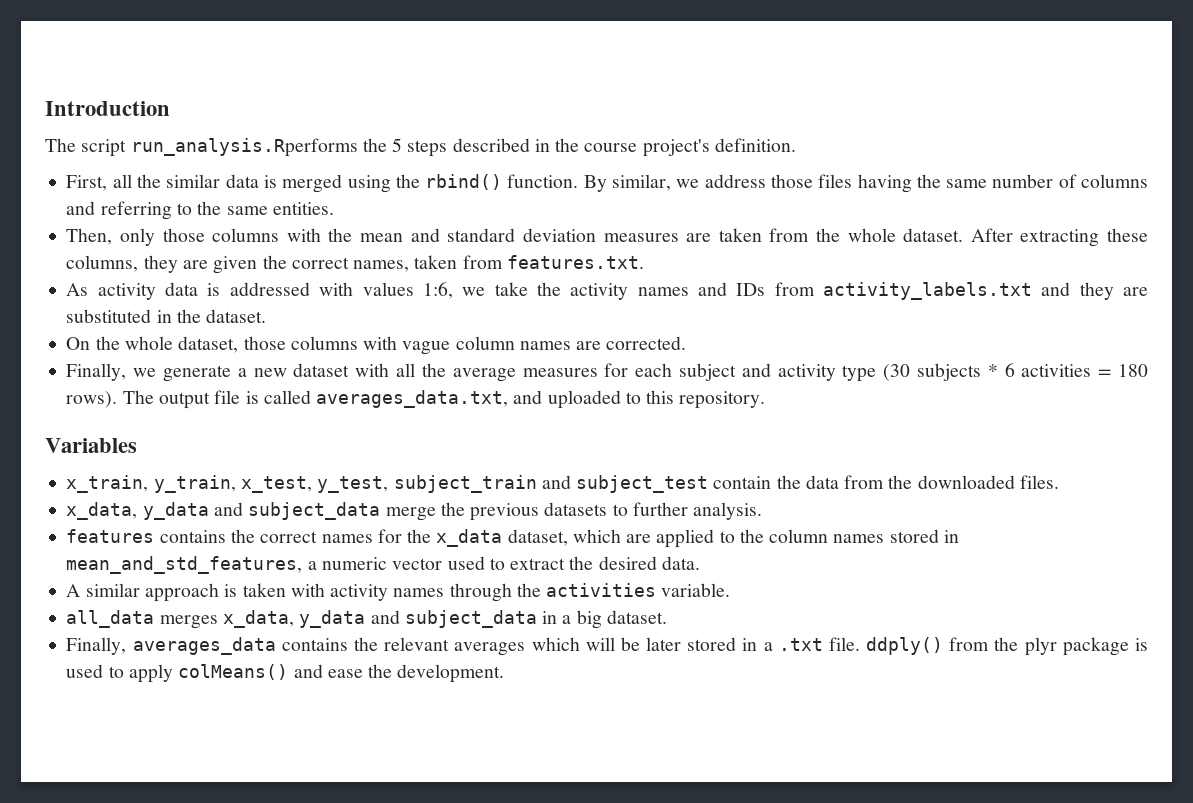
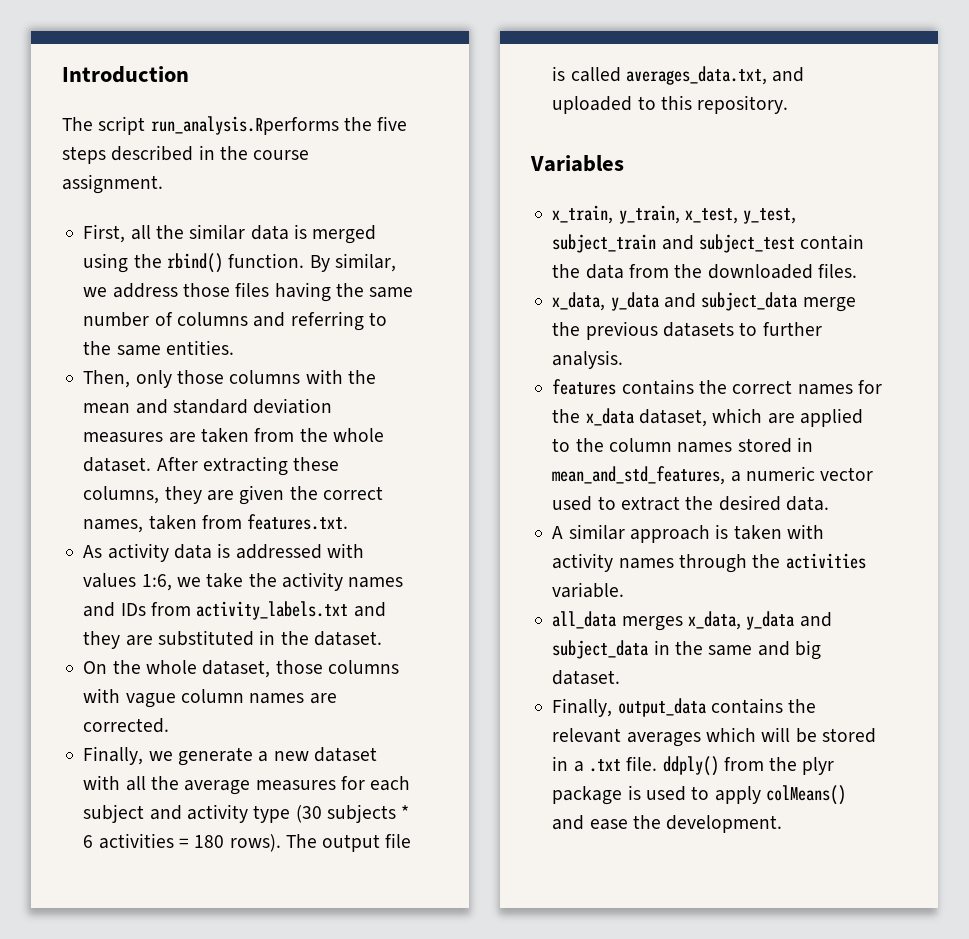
- The script run_analysis.Rperforms the 5 steps described in the course project's definition.
+ The script run_analysis.Rperforms the five steps described in the course assignment.
- all_data merges x_data, y_data and subject_data in a big dataset.
+ all_data merges x_data, y_data and subject_data in the same and big dataset.
- Finally, averages_data contains the relevant averages which will be later stored in a .txt file. ddply() from the plyr package is used to apply colMeans() and ease the development.
+ Finally, output_data contains the relevant averages which will be stored in a .txt file. ddply() from the plyr package is used to apply colMeans() and ease the development.

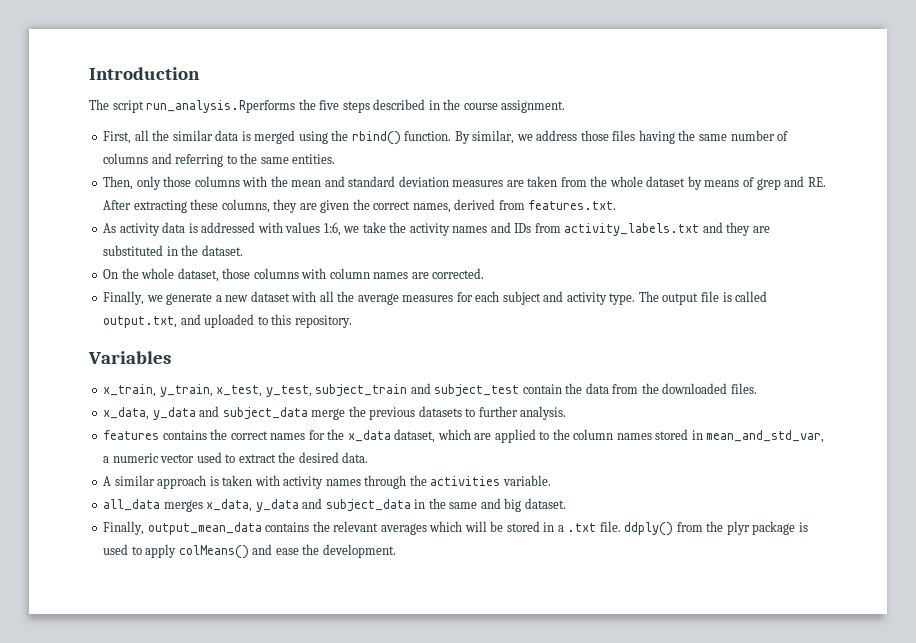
- Then, only those columns with the mean and standard deviation measures are taken from the whole dataset. After extracting these columns, they are given the correct names, taken from features.txt.
+ Then, only those columns with the mean and standard deviation measures are taken from the whole dataset by means of grep and RE. After extracting these columns, they are given the correct names, derived from features.txt.
- On the whole dataset, those columns with vague column names are corrected.
+ On the whole dataset, those columns with column names are corrected.
- Finally, we generate a new dataset with all the average measures for each subject and activity type (30 subjects * 6 activities = 180 rows).
+ Finally, we generate a new dataset with all the average measures for each subject and activity type.
- The output file is called averages_data.txt, and uploaded to this repository.
+ The output file is called output.txt, and uploaded to this repository.
- features contains the correct names for the x_data dataset, which are applied to the column names stored in mean_and_std_features, a numeric vector used to extract the desired data.
+ features contains the correct names for the x_data dataset, which are applied to the column names stored in mean_and_std_var, a numeric vector used to extract the desired data.
- Finally, output_data contains the relevant averages which will be stored in a .txt file. ddply() from the plyr package is used to apply colMeans() and ease the development.
+ Finally, output_mean_data contains the relevant averages which will be stored in a .txt file. ddply() from the plyr package is used to apply colMeans() and ease the development.

